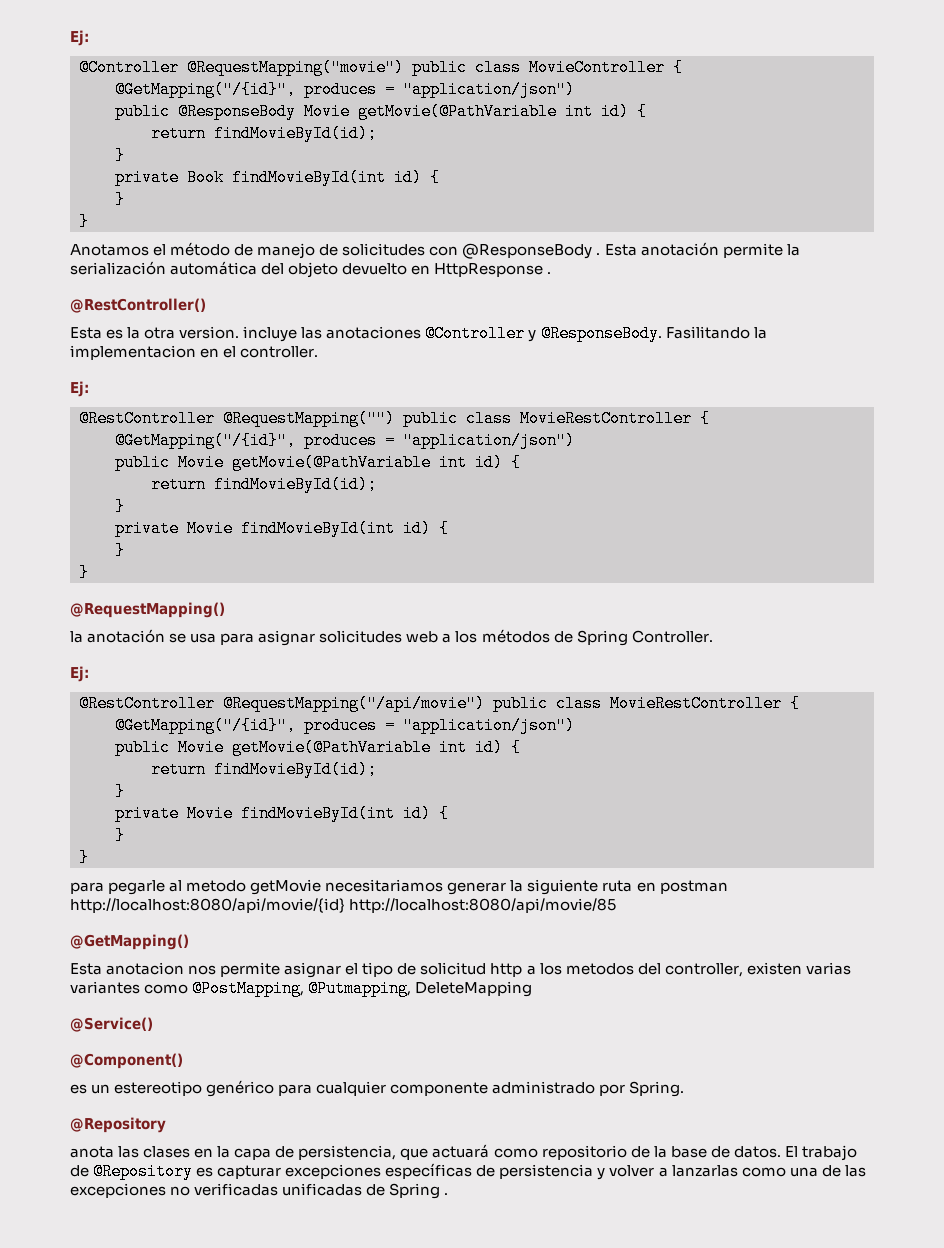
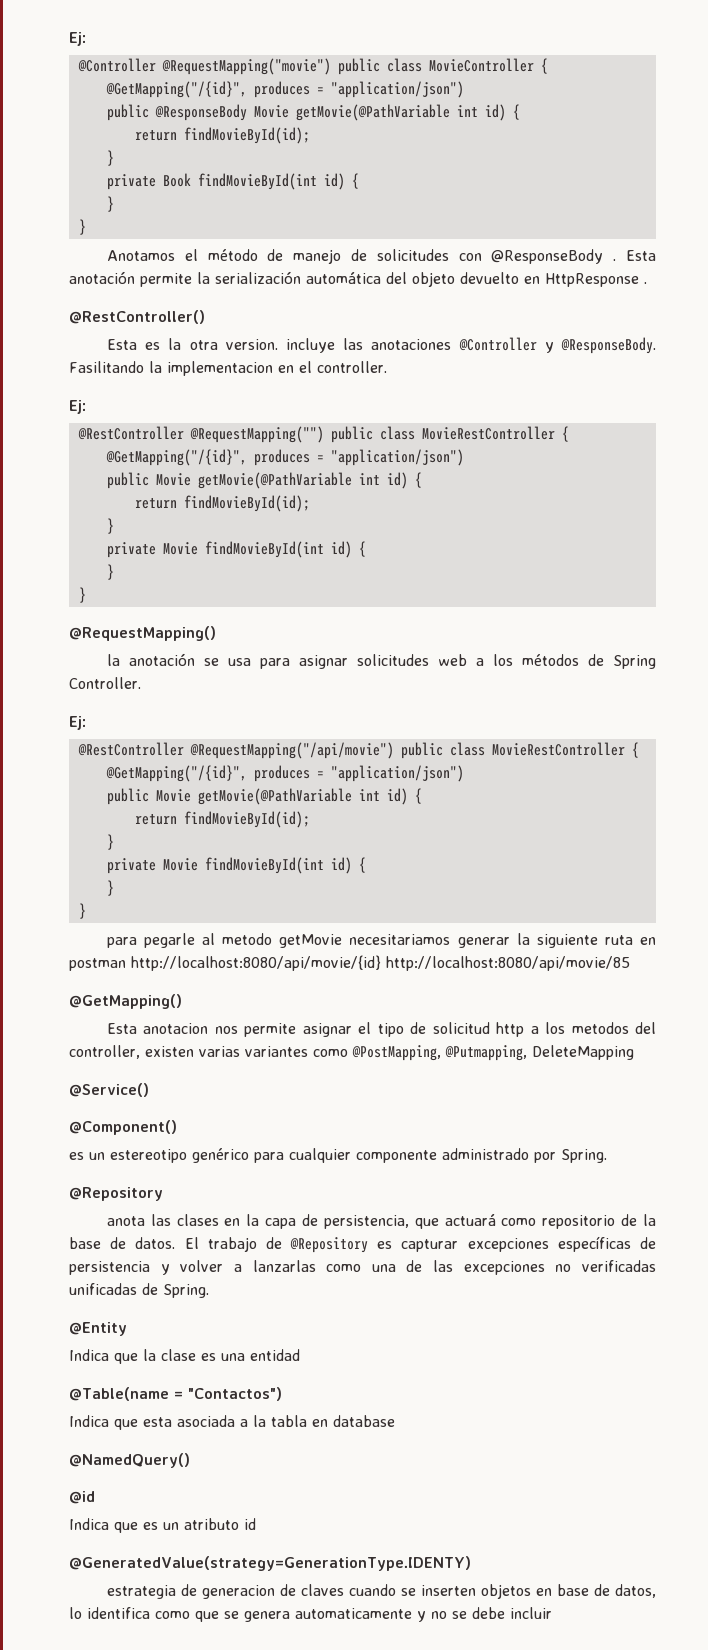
- El trabajo de @Repository es capturar excepciones específicas de persistencia y volver a lanzarlas como una de las excepciones no verificadas unificadas de Spring .
+ El trabajo de @Repository es capturar excepciones específicas de persistencia y volver a lanzarlas como una de las excepciones no verificadas unificadas de Spring.
+ @Entity
+ Indica que la clase es una entidad
+ @Table(name = "Contactos")
+ Indica que esta asociada a la tabla en database
+ @NamedQuery()
+ @id
+ Indica que es un atributo id
+ @GeneratedValue(strategy=GenerationType.IDENTY)
+ estrategia de generacion de claves cuando se inserten objetos en base de datos, lo identifica como que se genera automaticamente y no se debe incluir

